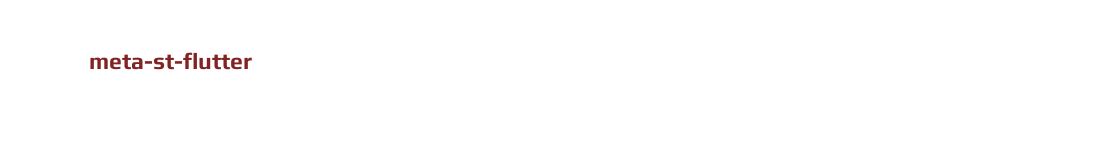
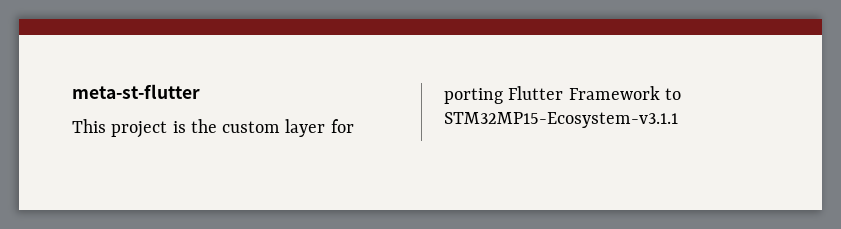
+ This project is the custom layer for porting Flutter Framework to STM32MP15-Ecosystem-v3.1.1

